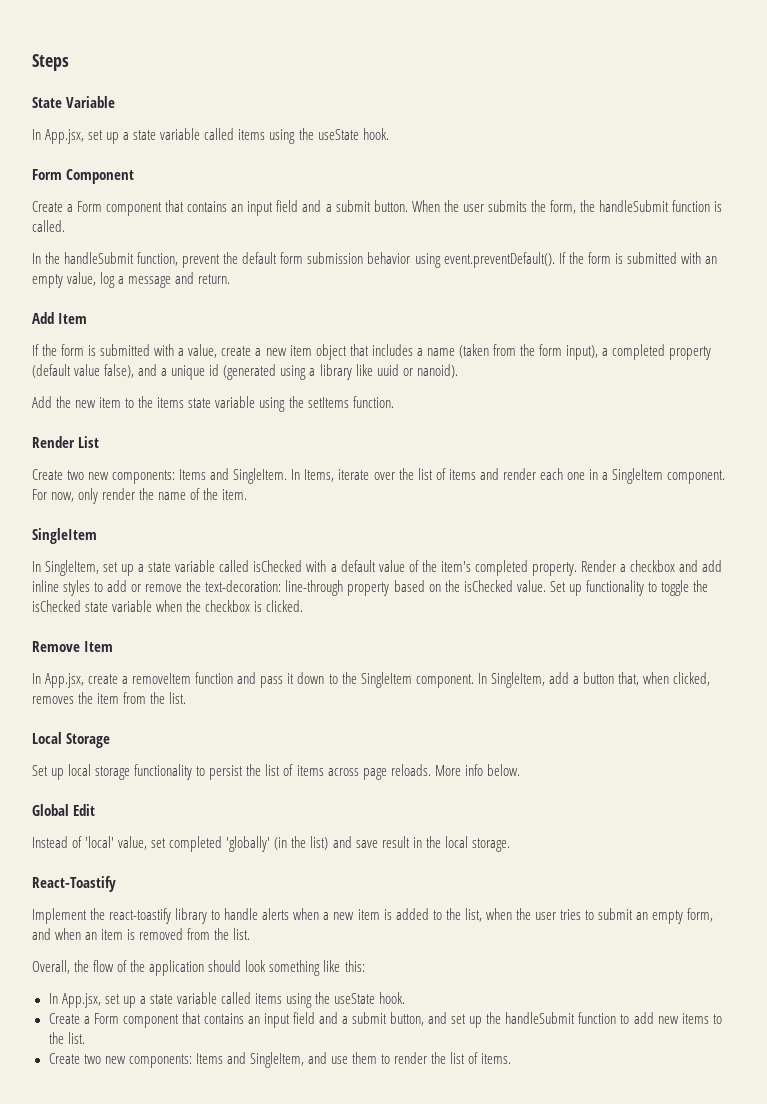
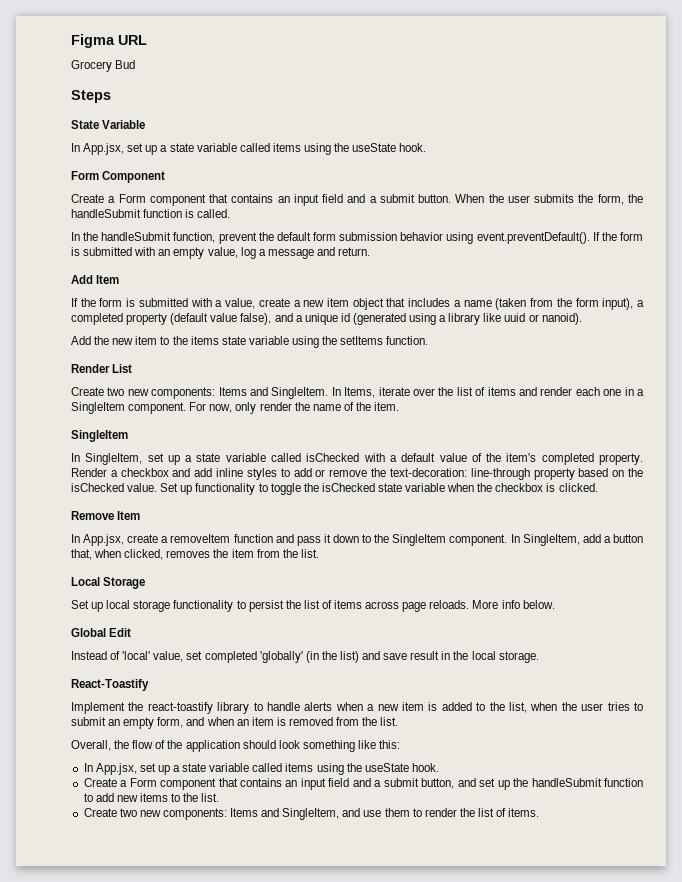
+ Figma URL
+ Grocery Bud

